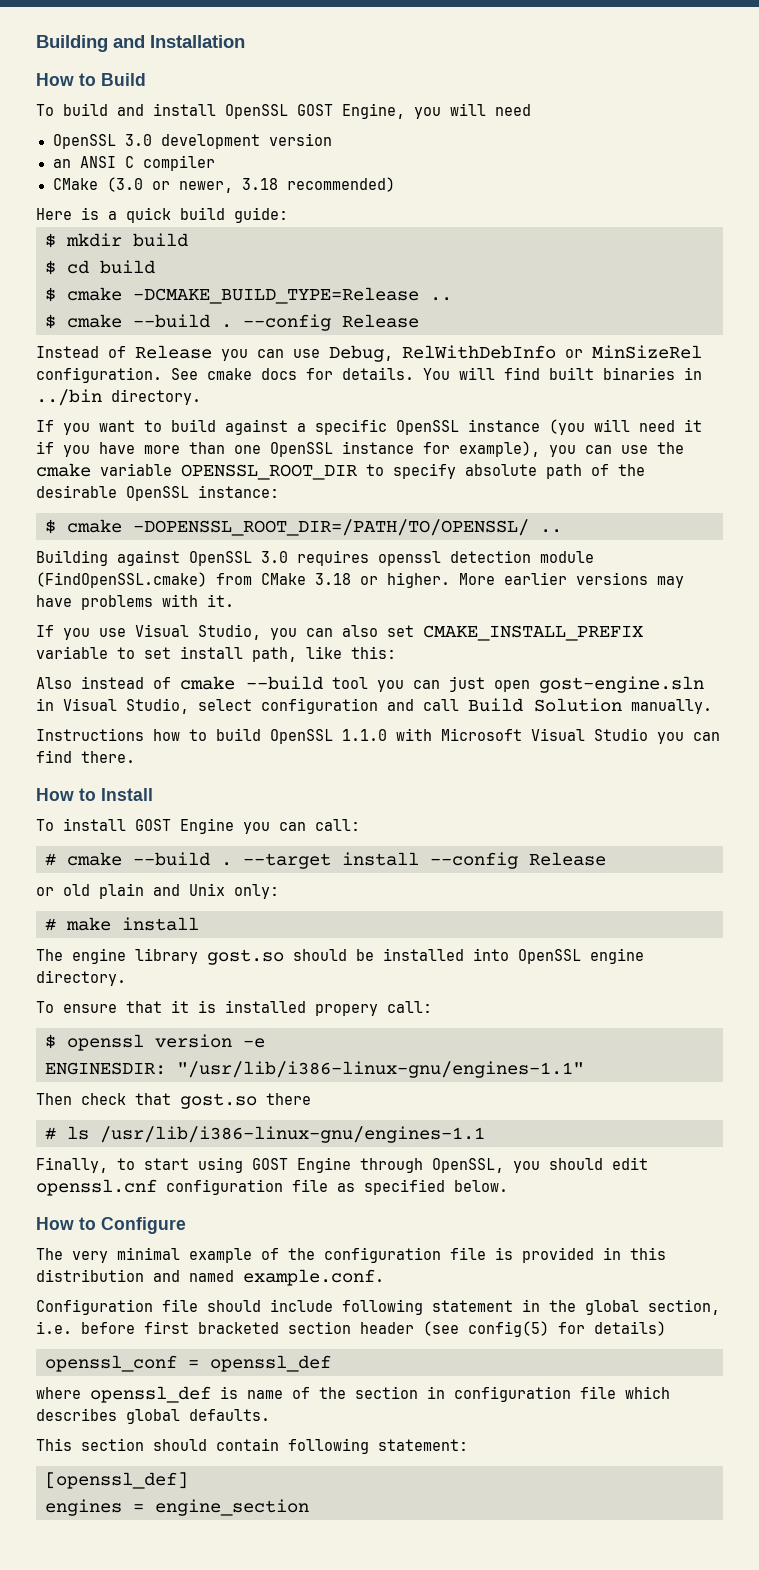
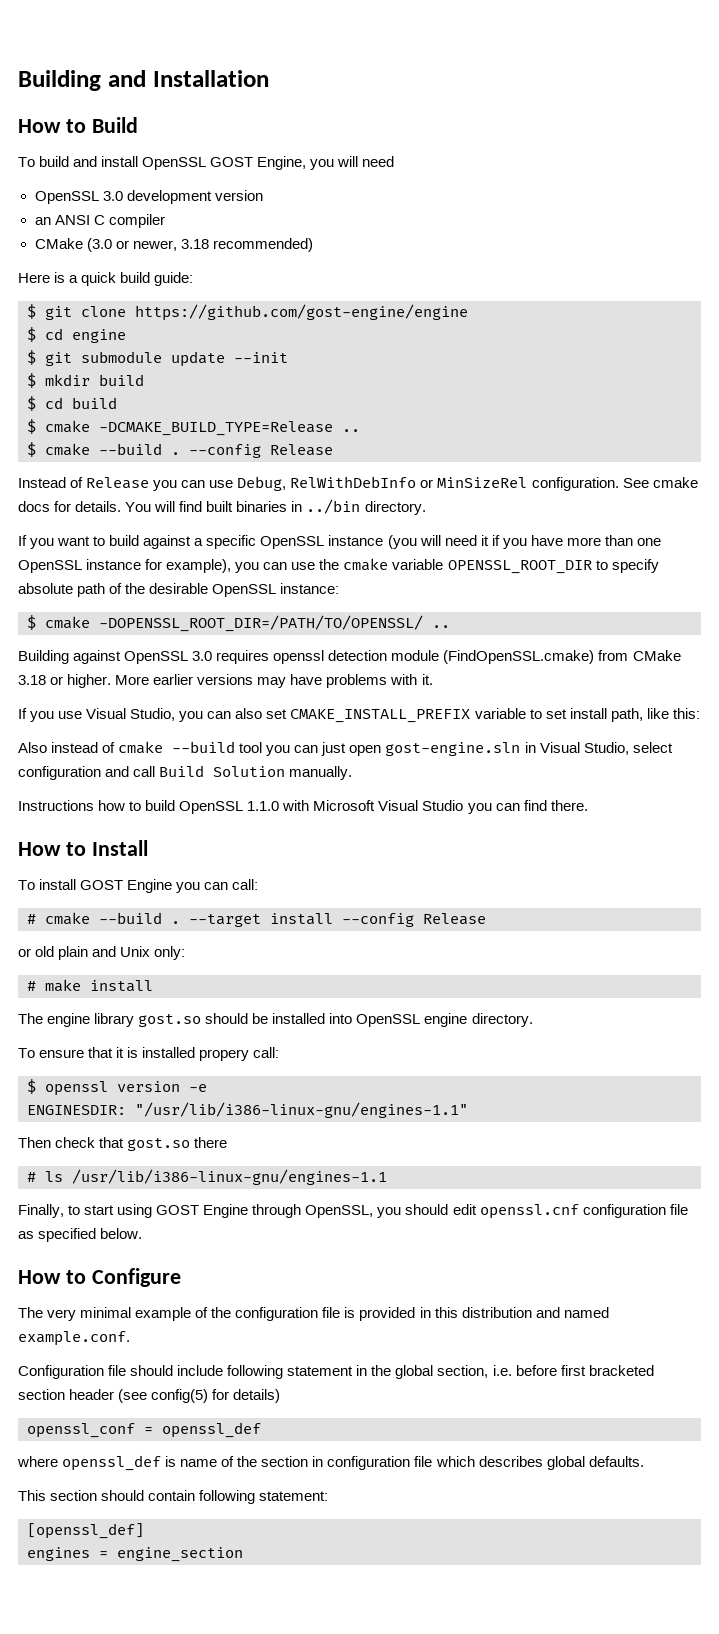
+ $ git clone https://github.com/gost-engine/engine
+ $ cd engine
+ $ git submodule update --init

